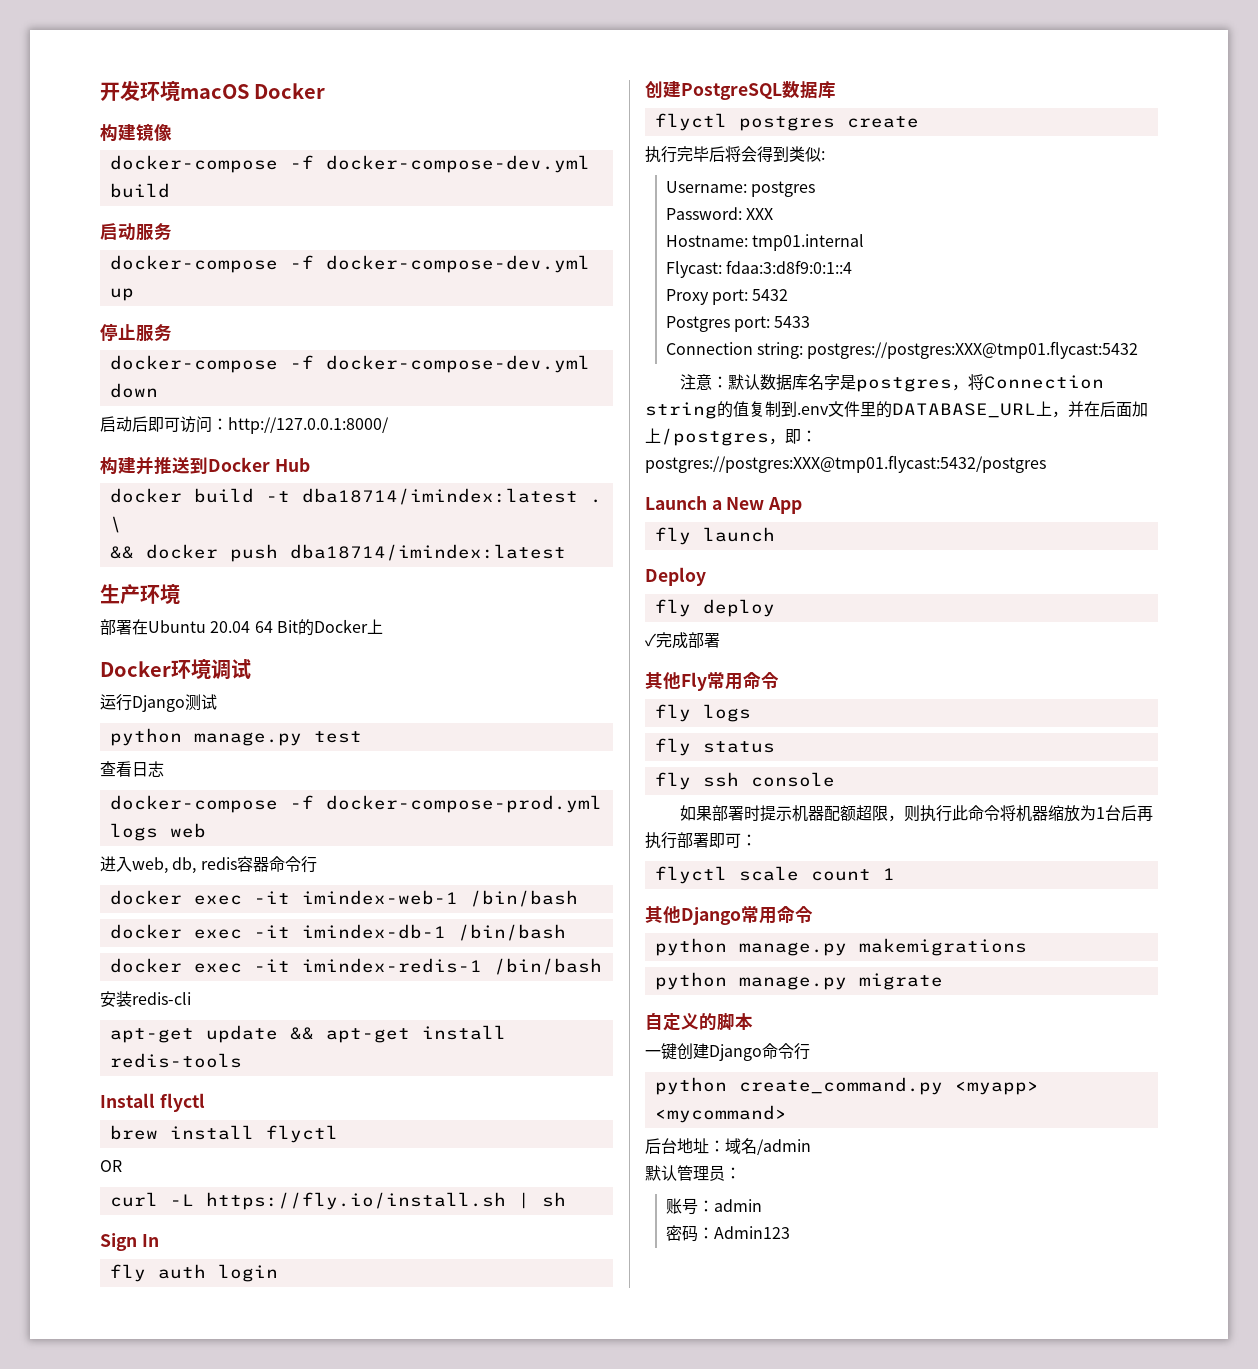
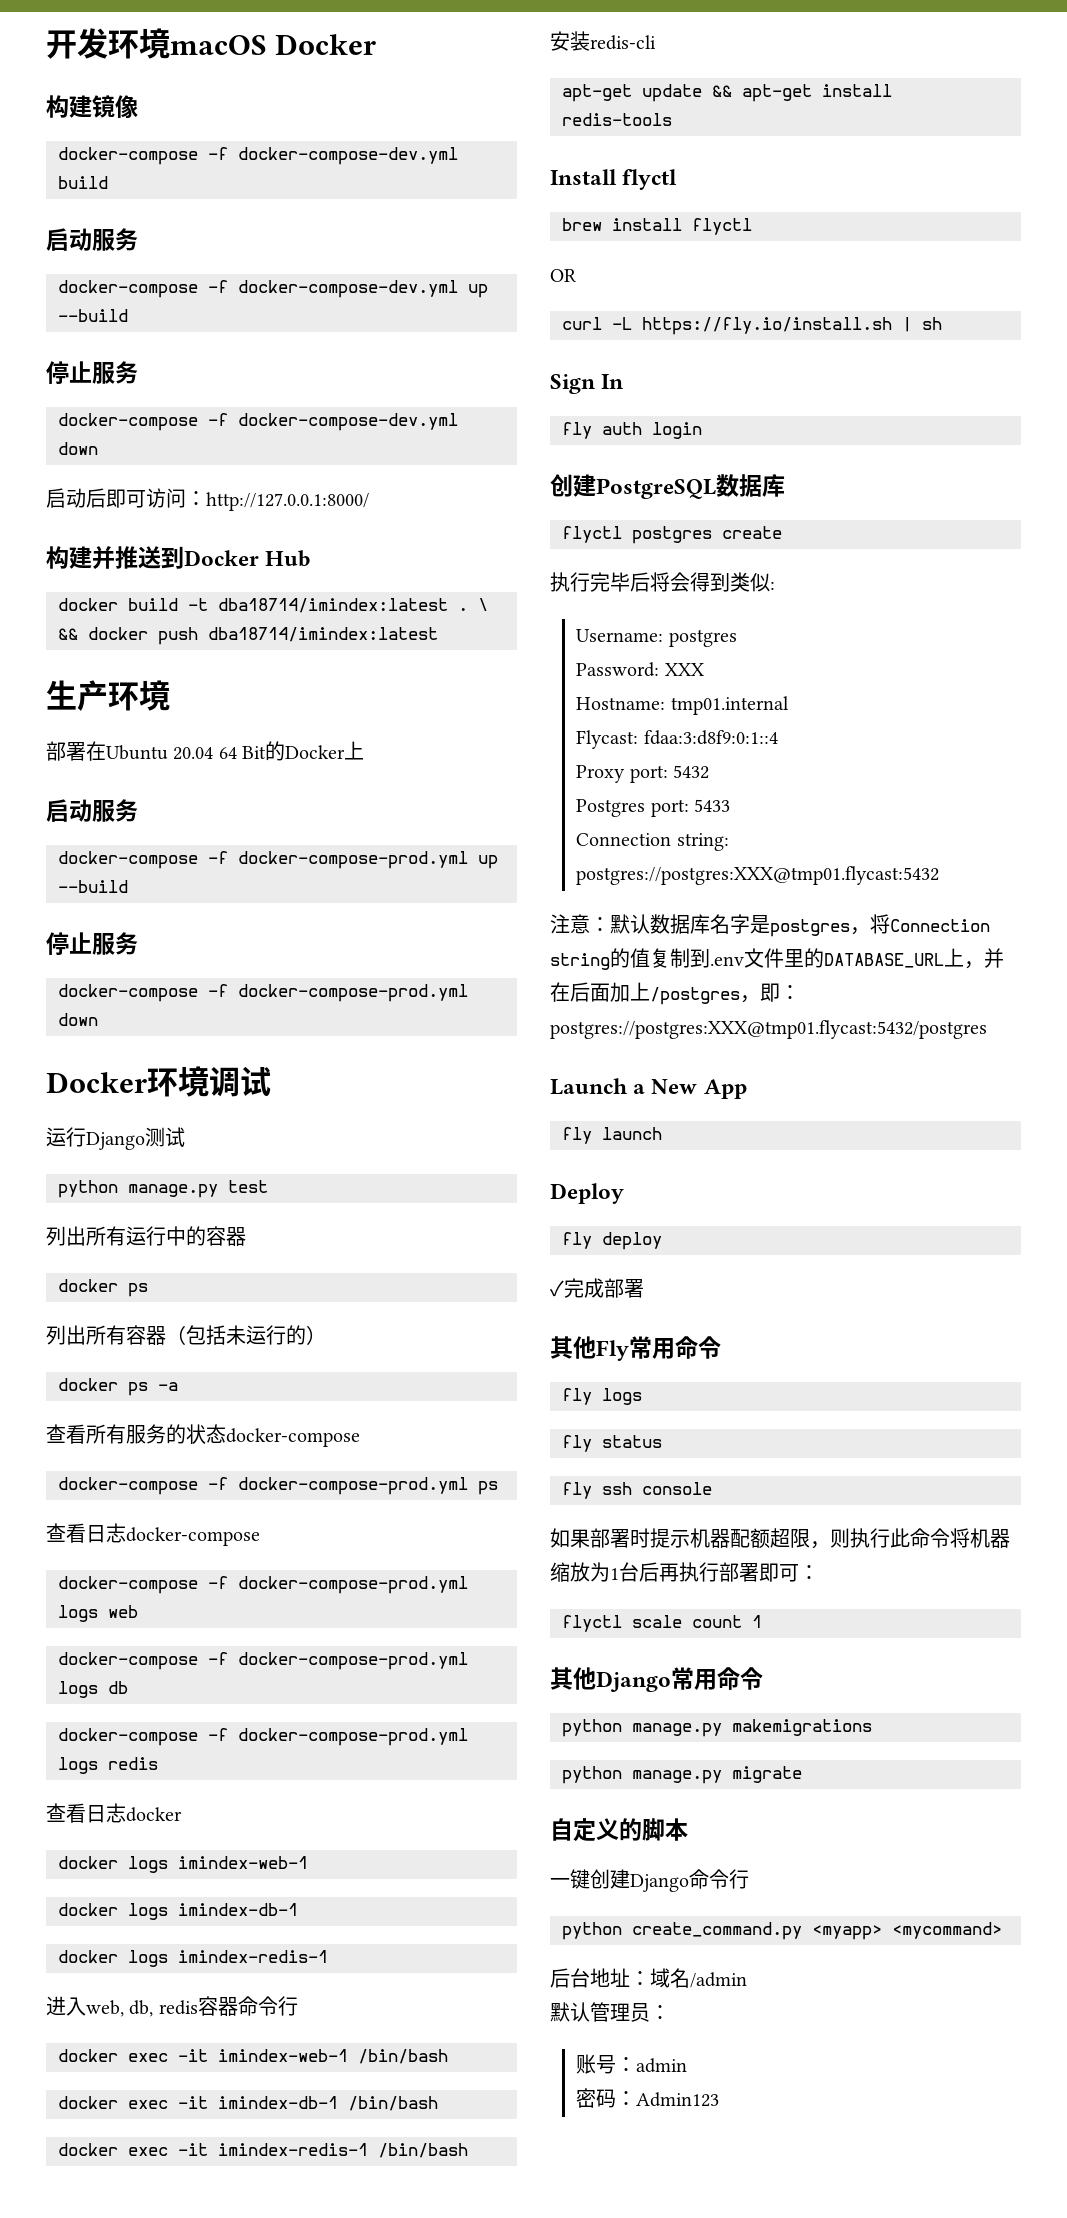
- docker-compose -f docker-compose-dev.yml up
+ docker-compose -f docker-compose-dev.yml up --build
  部署在Ubuntu 20.04 64 Bit的Docker上
+ 启动服务
+ docker-compose -f docker-compose-prod.yml up --build
+ 停止服务
+ docker-compose -f docker-compose-prod.yml down
- 查看日志
+ 列出所有运行中的容器
+ docker ps
+ 列出所有容器（包括未运行的）
+ docker ps -a
+ 查看所有服务的状态docker-compose
+ docker-compose -f docker-compose-prod.yml ps
+ 查看日志docker-compose
+ docker-compose -f docker-compose-prod.yml logs db
+ docker-compose -f docker-compose-prod.yml logs redis
+ 查看日志docker
+ docker logs imindex-web-1
+ docker logs imindex-db-1
+ docker logs imindex-redis-1

